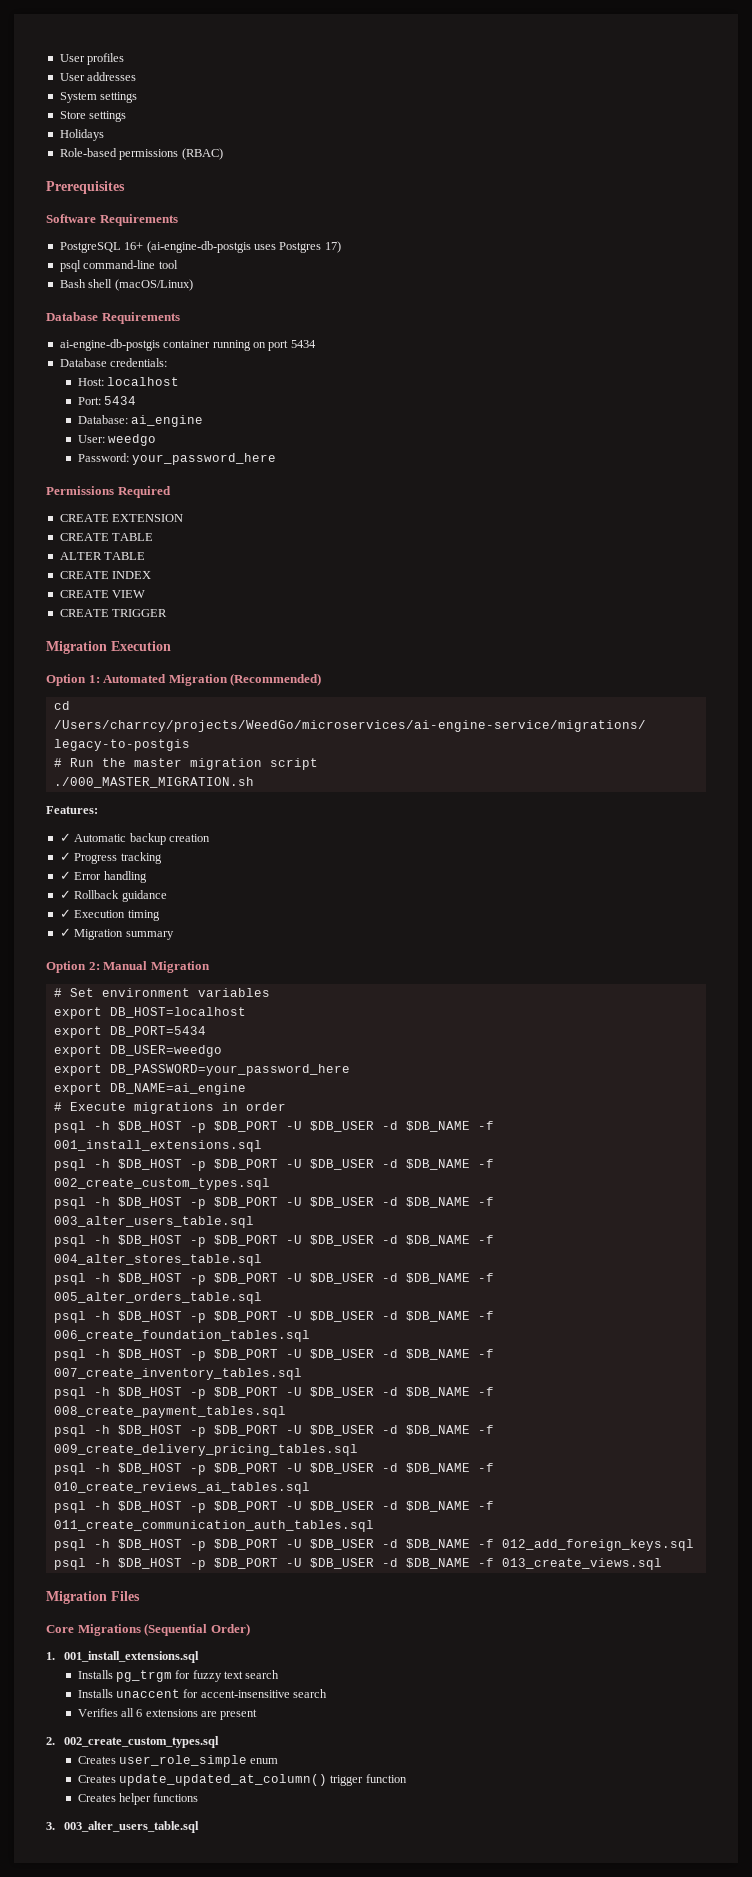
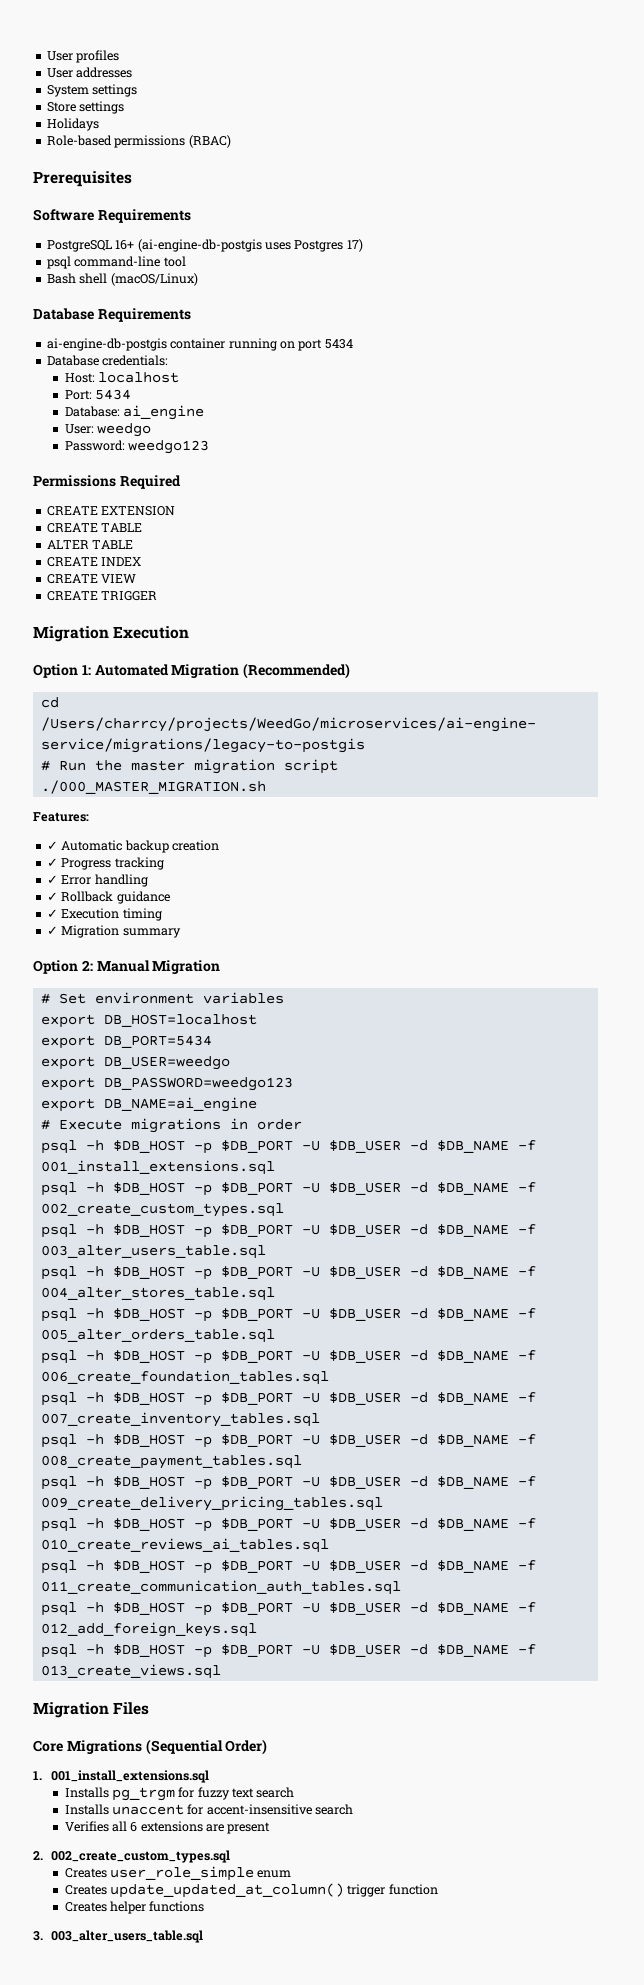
- Password: your_password_here
+ Password: weedgo123
- export DB_PASSWORD=your_password_here
+ export DB_PASSWORD=weedgo123

